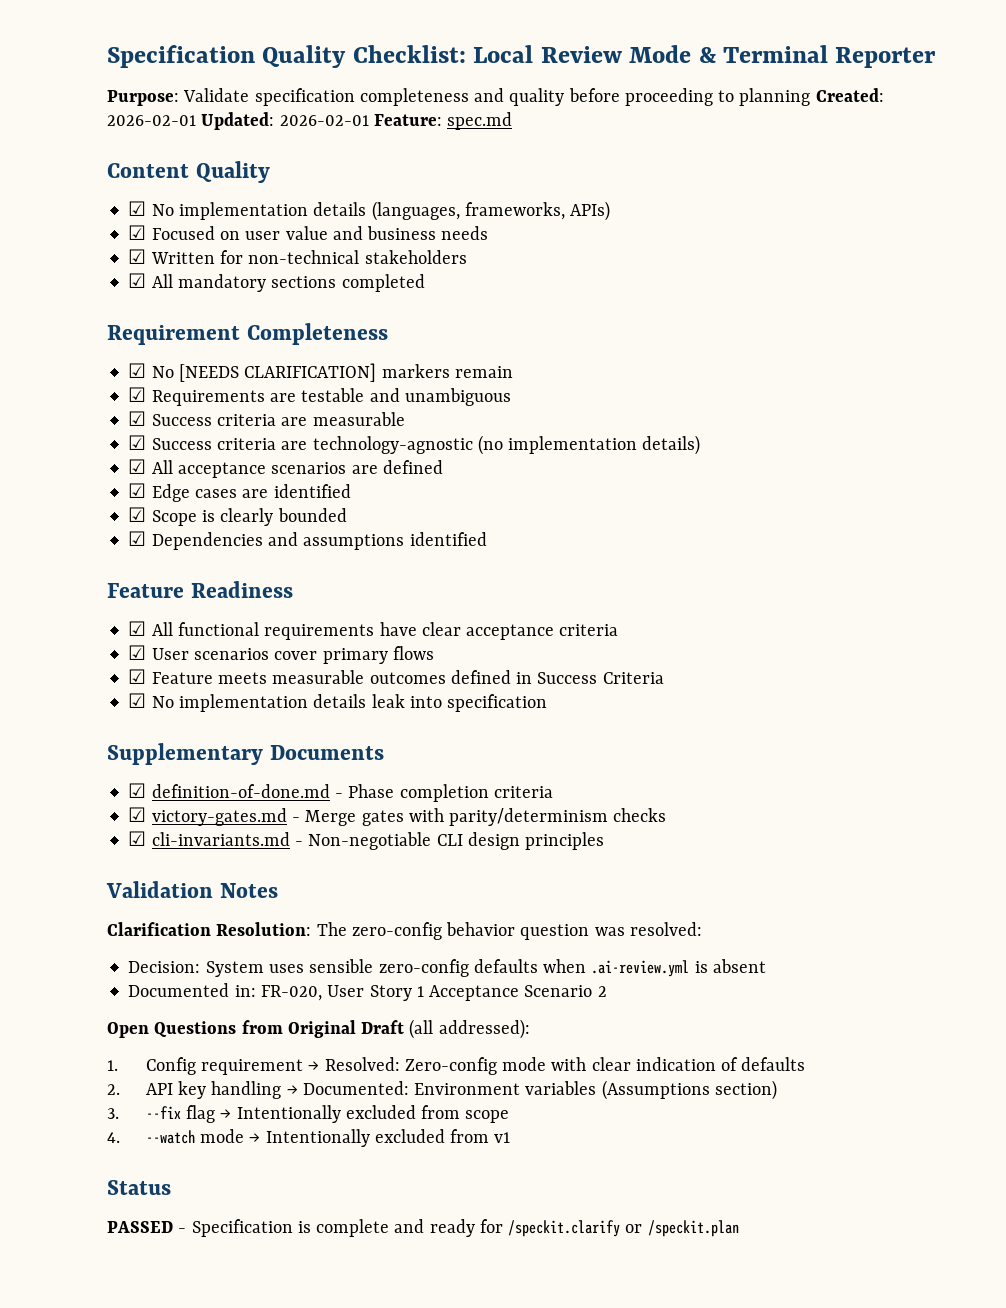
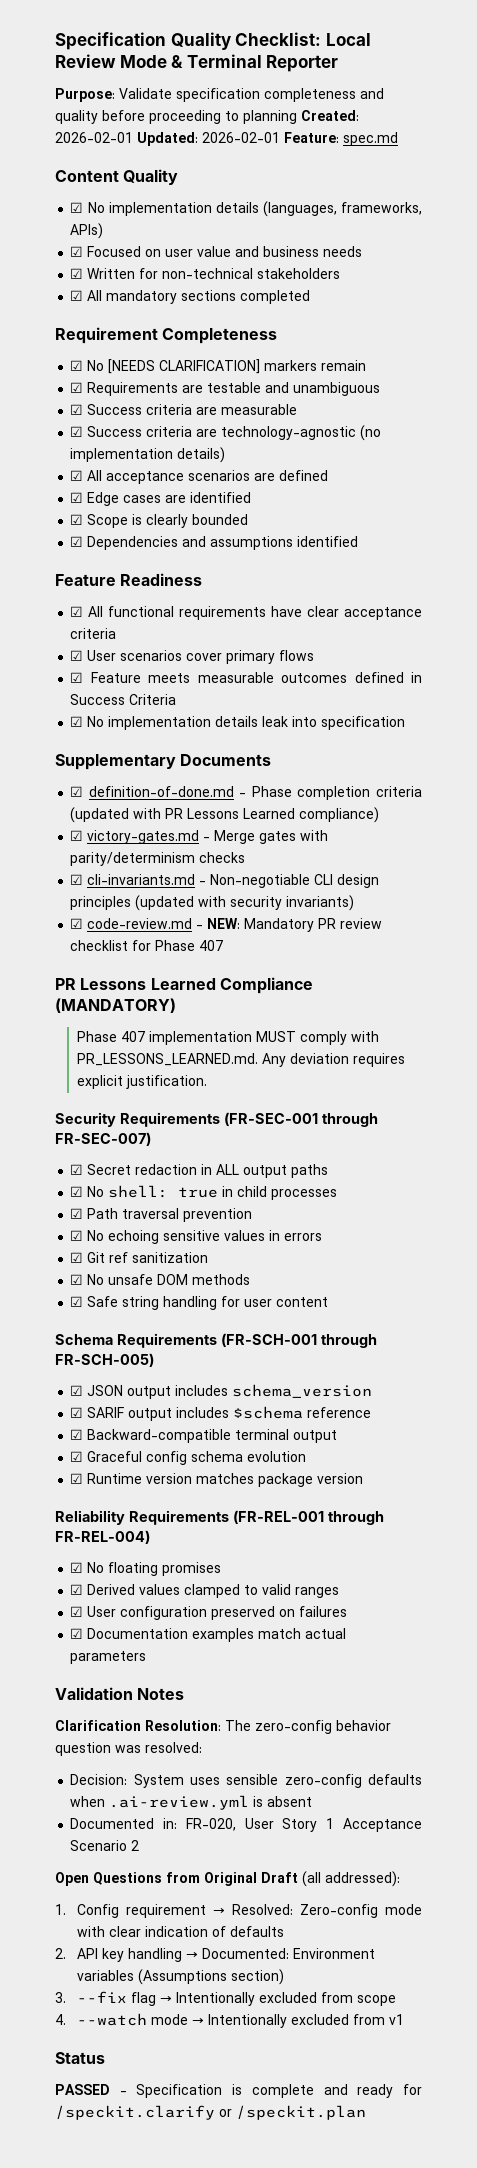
- ☑ definition-of-done.md - Phase completion criteria
+ ☑ definition-of-done.md - Phase completion criteria (updated with PR Lessons Learned compliance)
- ☑ cli-invariants.md - Non-negotiable CLI design principles
+ ☑ cli-invariants.md - Non-negotiable CLI design principles (updated with security invariants)
+ ☑ code-review.md - NEW: Mandatory PR review checklist for Phase 407
+ PR Lessons Learned Compliance (MANDATORY)
+ Phase 407 implementation MUST comply with PR_LESSONS_LEARNED.md. Any deviation requires explicit justification.
+ Security Requirements (FR-SEC-001 through FR-SEC-007)
+ ☑ Secret redaction in ALL output paths
+ ☑ No shell: true in child processes
+ ☑ Path traversal prevention
+ ☑ No echoing sensitive values in errors
+ ☑ Git ref sanitization
+ ☑ No unsafe DOM methods
+ ☑ Safe string handling for user content
+ Schema Requirements (FR-SCH-001 through FR-SCH-005)
+ ☑ JSON output includes schema_version
+ ☑ SARIF output includes $schema reference
+ ☑ Backward-compatible terminal output
+ ☑ Graceful config schema evolution
+ ☑ Runtime version matches package version
+ Reliability Requirements (FR-REL-001 through FR-REL-004)
+ ☑ No floating promises
+ ☑ Derived values clamped to valid ranges
+ ☑ User configuration preserved on failures
+ ☑ Documentation examples match actual parameters

